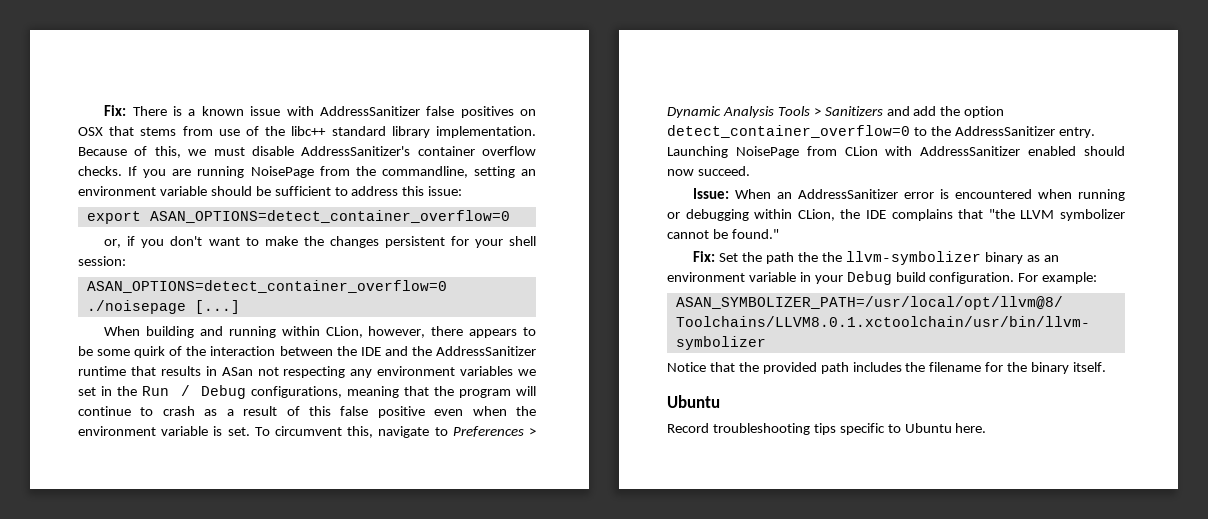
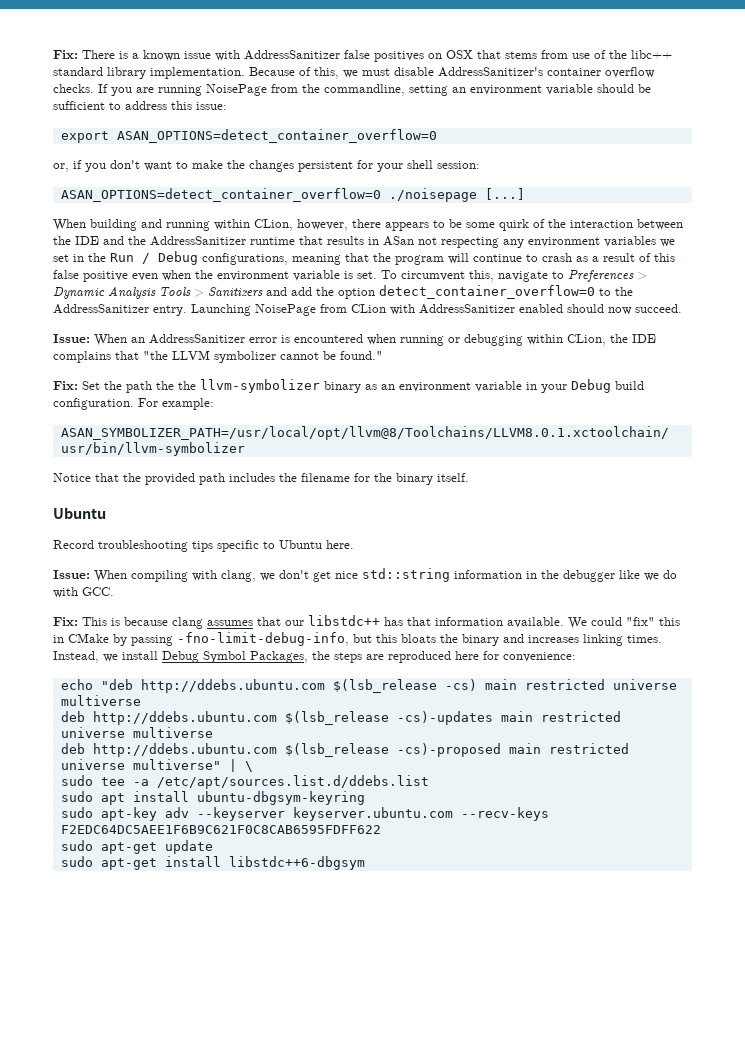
+ Issue: When compiling with clang, we don't get nice std::string information in the debugger like we do with GCC.
+ Fix: This is because clang assumes that our libstdc++ has that information available. We could "fix" this in CMake by passing -fno-limit-debug-info, but this bloats the binary and increases linking times. Instead, we install Debug Symbol Packages, the steps are reproduced here for convenience:
+ echo "deb http://ddebs.ubuntu.com $(lsb_release -cs) main restricted universe multiverse
+ deb http://ddebs.ubuntu.com $(lsb_release -cs)-updates main restricted universe multiverse
+ deb http://ddebs.ubuntu.com $(lsb_release -cs)-proposed main restricted universe multiverse" | \
+ sudo tee -a /etc/apt/sources.list.d/ddebs.list
+ sudo apt install ubuntu-dbgsym-keyring
+ sudo apt-key adv --keyserver keyserver.ubuntu.com --recv-keys F2EDC64DC5AEE1F6B9C621F0C8CAB6595FDFF622
+ sudo apt-get update
+ sudo apt-get install libstdc++6-dbgsym

